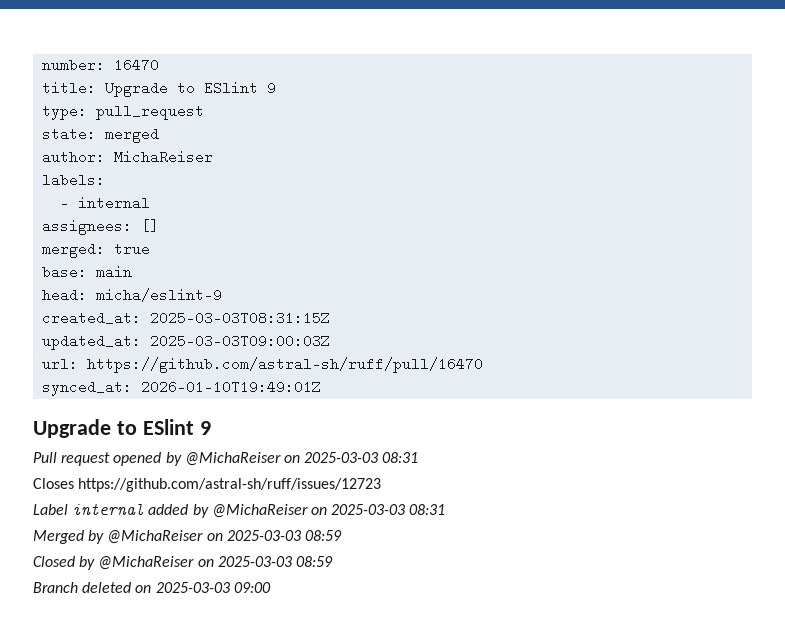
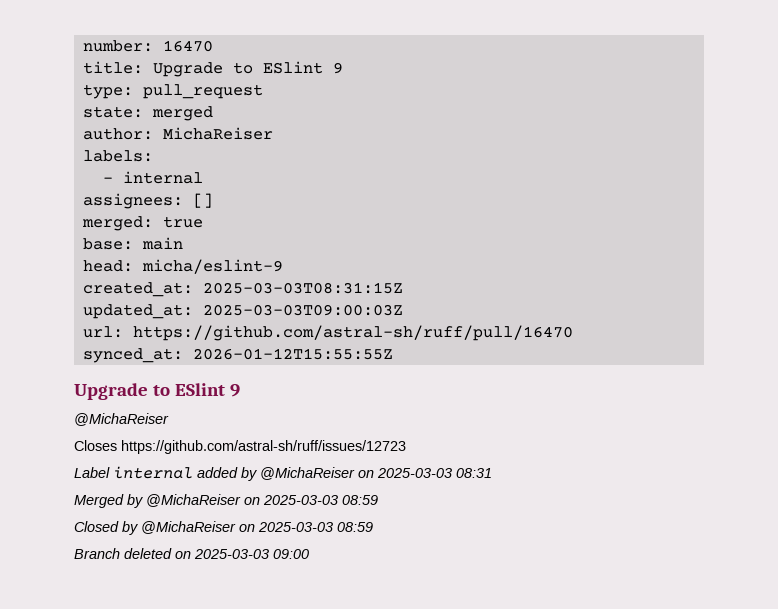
- synced_at: 2026-01-10T19:49:01Z
+ synced_at: 2026-01-12T15:55:55Z
  Upgrade to ESlint 9
- Pull request opened by @MichaReiser on 2025-03-03 08:31
+ @MichaReiser

